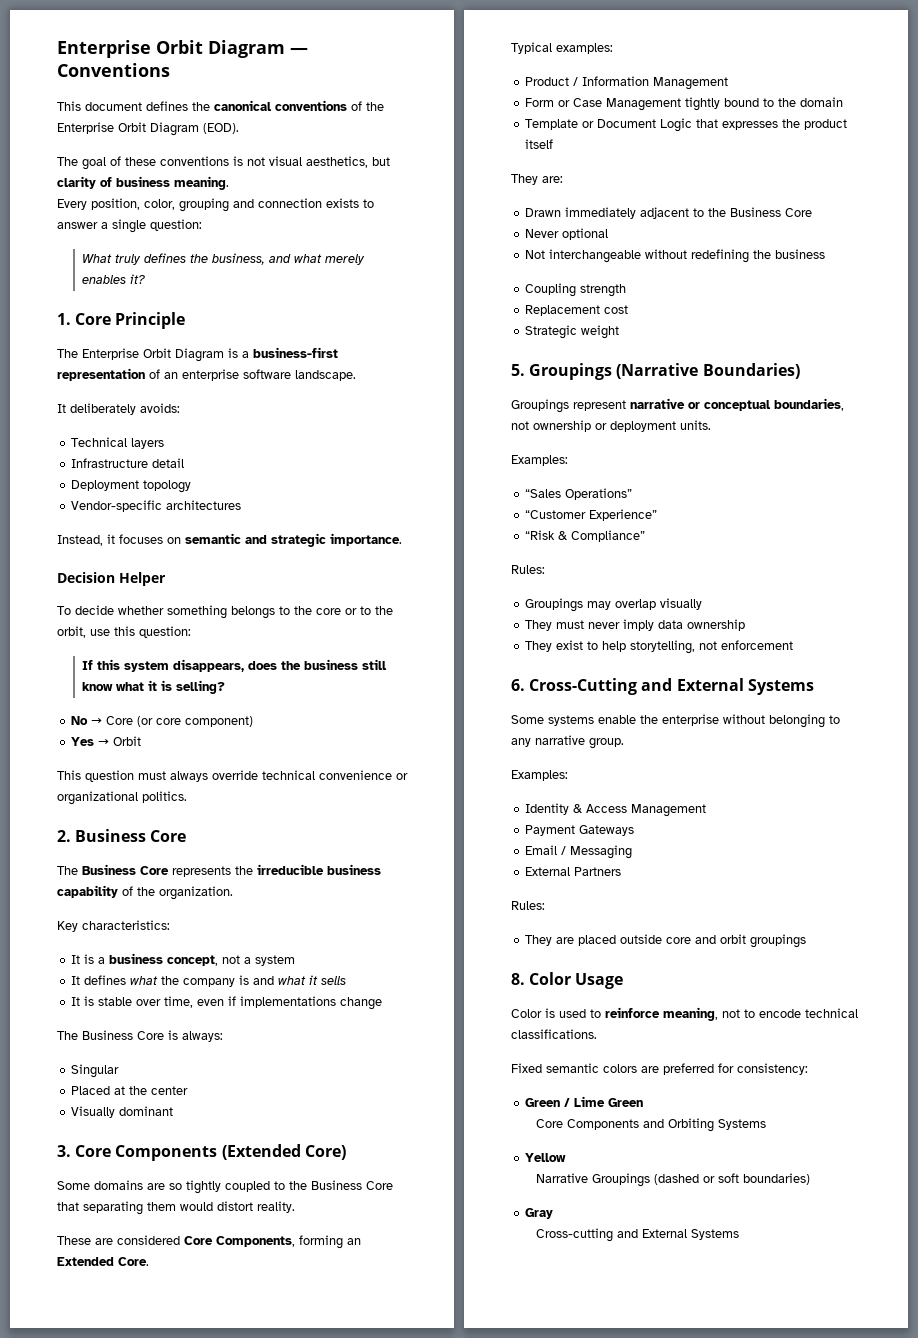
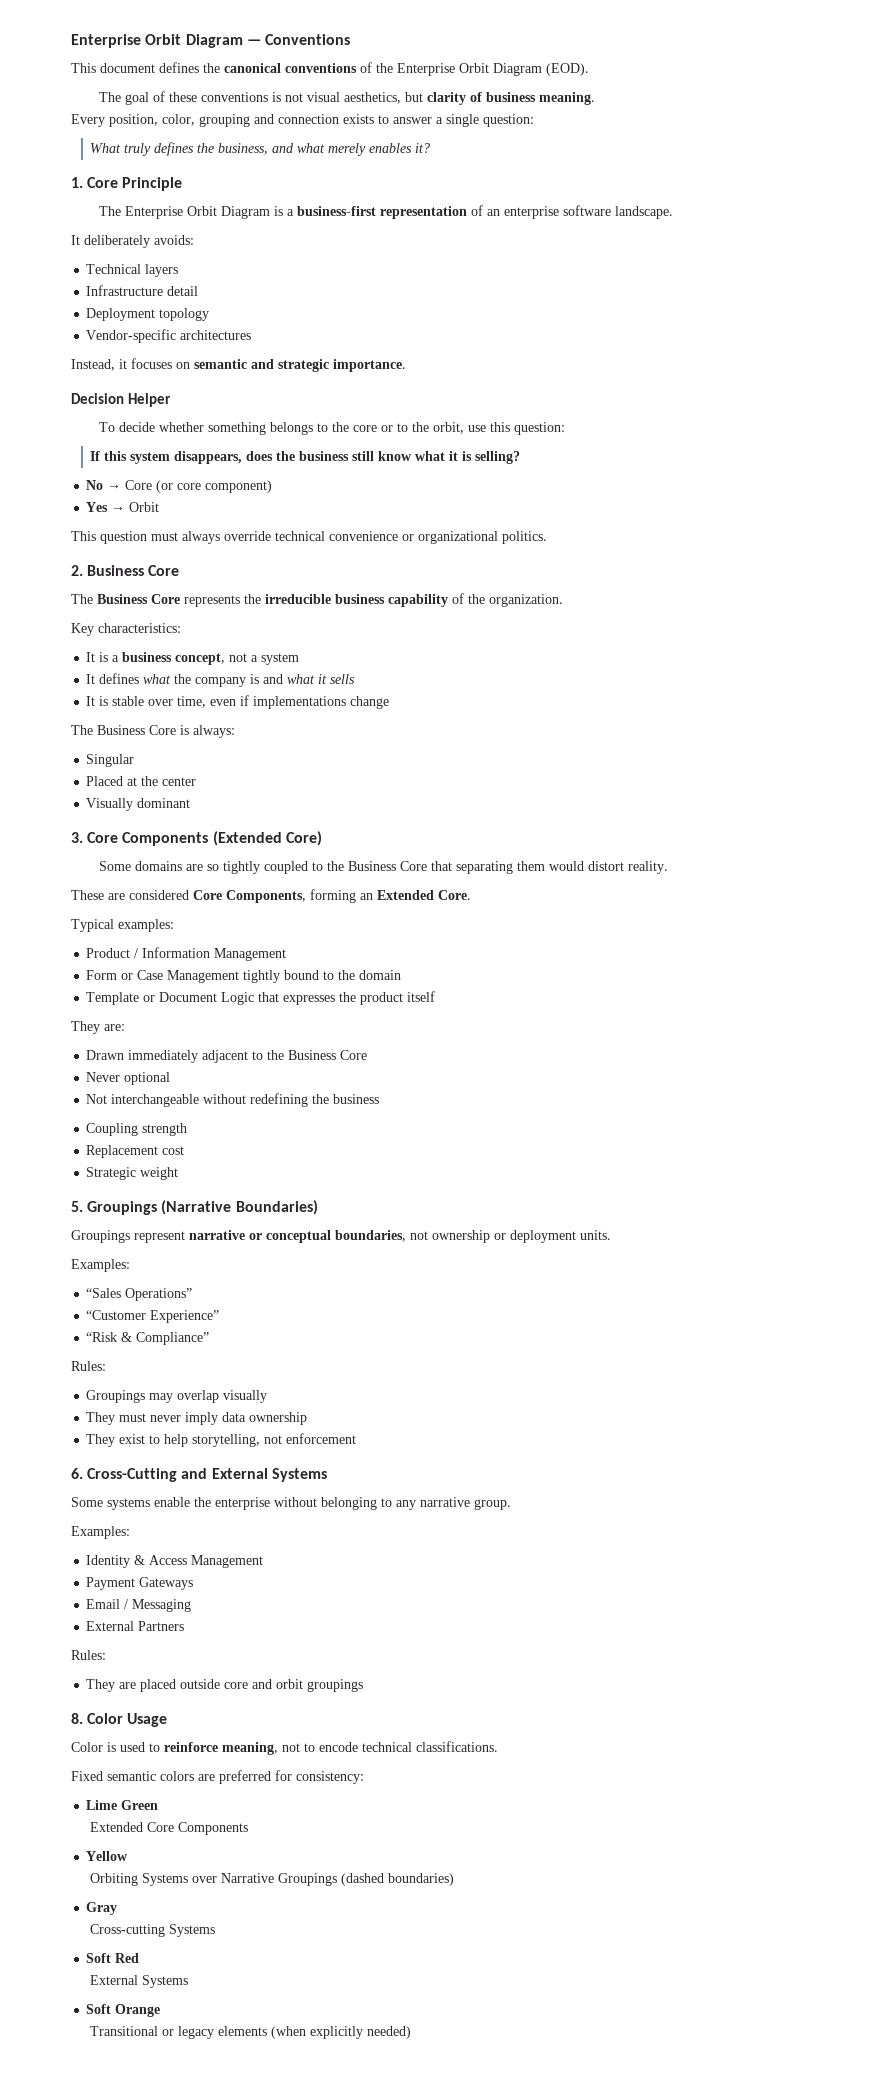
- Green / Lime Green
+ Lime Green
- Core Components and Orbiting Systems
+ Extended Core Components
  Yellow
- Narrative Groupings (dashed or soft boundaries)
+ Orbiting Systems over Narrative Groupings (dashed boundaries)
- Cross-cutting and External Systems
+ Cross-cutting Systems
+ Soft Red
+ External Systems
+ Soft Orange
+ Transitional or legacy elements (when explicitly needed)

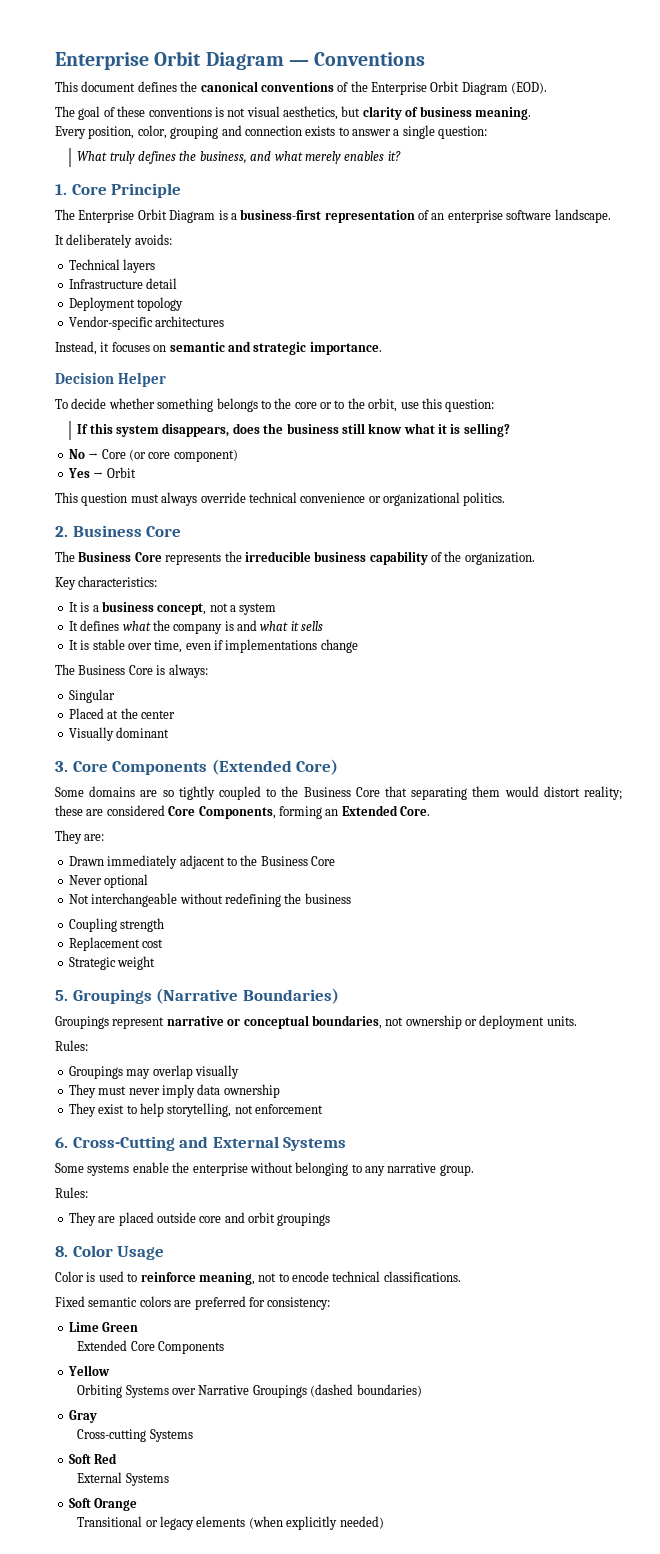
- Some domains are so tightly coupled to the Business Core that separating them would distort reality.
- These are considered Core Components, forming an Extended Core.
+ Some domains are so tightly coupled to the Business Core that separating them would distort reality; these are considered Core Components, forming an Extended Core.
- Typical examples:
- Product / Information Management
- Form or Case Management tightly bound to the domain
- Template or Document Logic that expresses the product itself
  Groupings represent narrative or conceptual boundaries, not ownership or deployment units.
- Examples:
- “Sales Operations”
- “Customer Experience”
- “Risk & Compliance”
  Some systems enable the enterprise without belonging to any narrative group.
- Examples:
- Identity & Access Management
- Payment Gateways
- Email / Messaging
- External Partners

